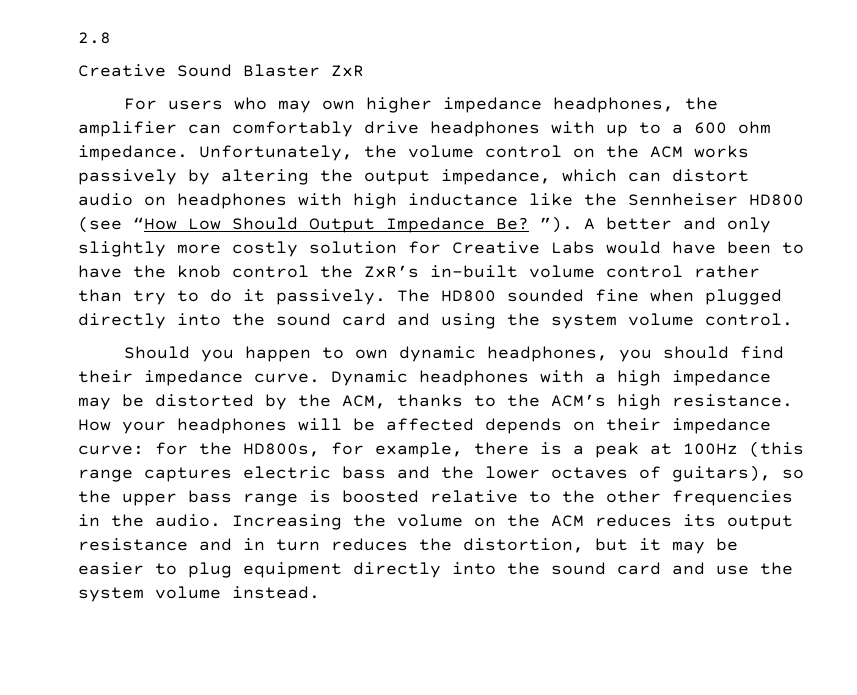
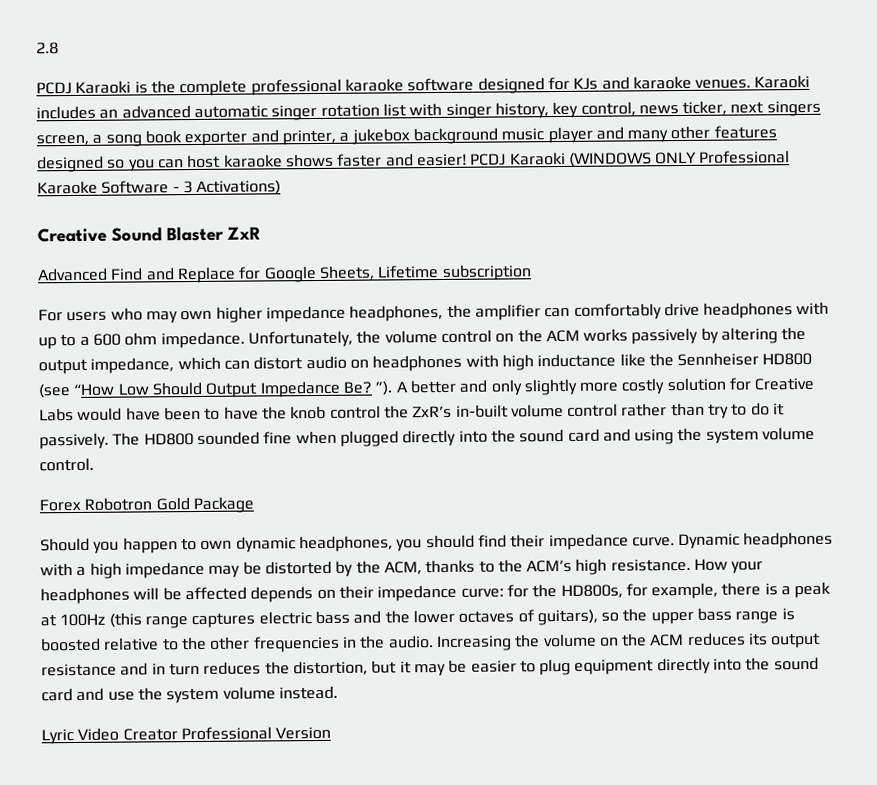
+ PCDJ Karaoki is the complete professional karaoke software designed for KJs and karaoke venues. Karaoki includes an advanced automatic singer rotation list with singer history, key control, news ticker, next singers screen, a song book exporter and printer, a jukebox background music player and many other features designed so you can host karaoke shows faster and easier! PCDJ Karaoki (WINDOWS ONLY Professional Karaoke Software - 3 Activations)
  Creative Sound Blaster ZxR
+ Advanced Find and Replace for Google Sheets, Lifetime subscription
+ Forex Robotron Gold Package
+ Lyric Video Creator Professional Version

